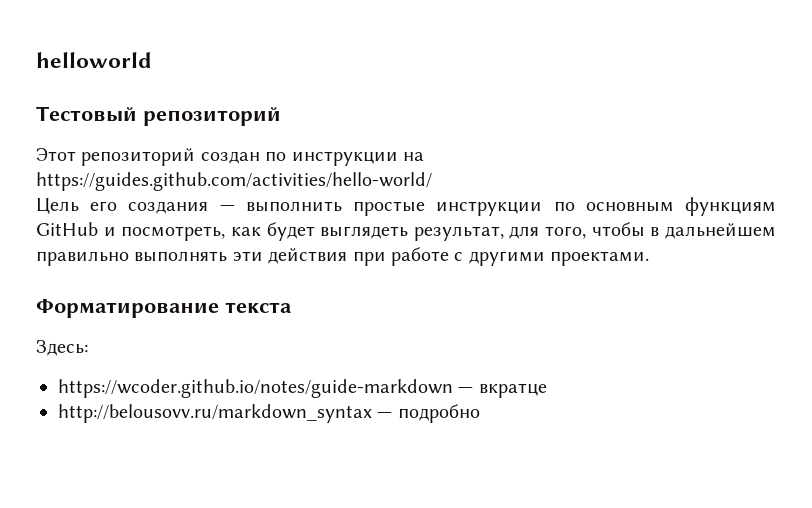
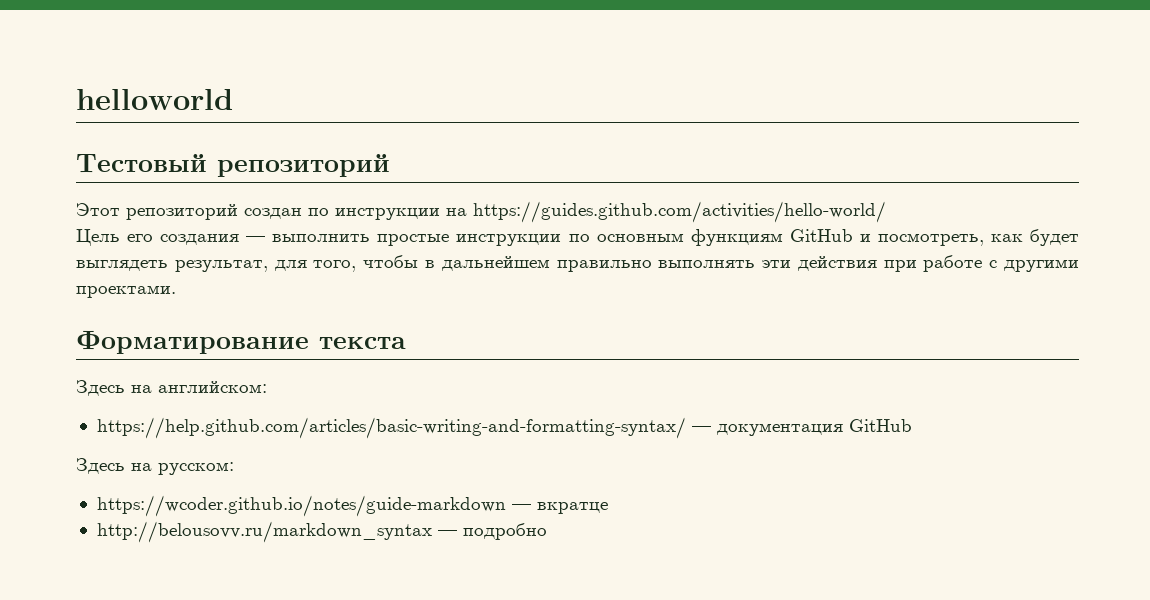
- Здесь:
+ Здесь на английском:
+ https://help.github.com/articles/basic-writing-and-formatting-syntax/ — документация GitHub
+ Здесь на русском:

